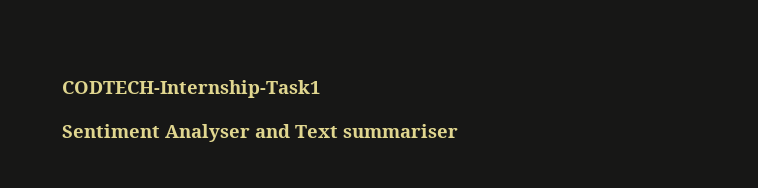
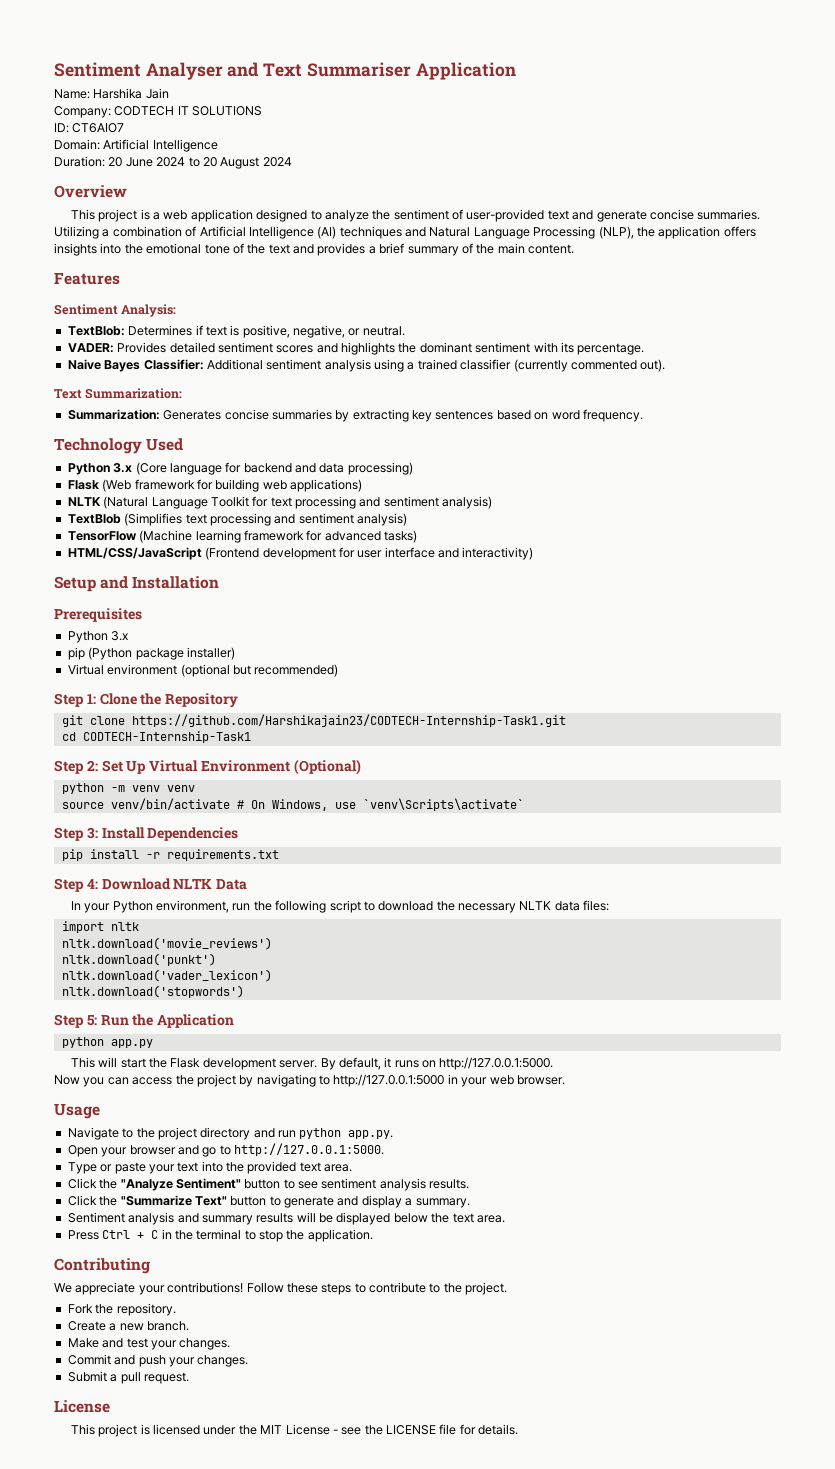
- CODTECH-Internship-Task1
- Sentiment Analyser and Text summariser
+ Sentiment Analyser and Text Summariser Application
+ Name: Harshika Jain
+ Company: CODTECH IT SOLUTIONS
+ ID: CT6AIO7
+ Domain: Artificial Intelligence
+ Duration: 20 June 2024 to 20 August 2024
+ Overview
+ This project is a web application designed to analyze the sentiment of user-provided text and generate concise summaries. Utilizing a combination of Artificial Intelligence (AI) techniques and Natural Language Processing (NLP), the application offers insights into the emotional tone of the text and provides a brief summary of the main content.
+ Features
+ Sentiment Analysis:
+ TextBlob: Determines if text is positive, negative, or neutral.
+ VADER: Provides detailed sentiment scores and highlights the dominant sentiment with its percentage.
+ Naive Bayes Classifier: Additional sentiment analysis using a trained classifier (currently commented out).
+ Text Summarization:
+ Summarization: Generates concise summaries by extracting key sentences based on word frequency.
+ Technology Used
+ Python 3.x (Core language for backend and data processing)
+ Flask (Web framework for building web applications)
+ NLTK (Natural Language Toolkit for text processing and sentiment analysis)
+ TextBlob (Simplifies text processing and sentiment analysis)
+ TensorFlow (Machine learning framework for advanced tasks)
+ HTML/CSS/JavaScript (Frontend development for user interface and interactivity)
+ Setup and Installation
+ Prerequisites
+ Python 3.x
+ pip (Python package installer)
+ Virtual environment (optional but recommended)
+ Step 1: Clone the Repository
+ git clone https://github.com/Harshikajain23/CODTECH-Internship-Task1.git
+ cd CODTECH-Internship-Task1
+ Step 2: Set Up Virtual Environment (Optional)
+ python -m venv venv
+ source venv/bin/activate # On Windows, use `venv\Scripts\activate`
+ Step 3: Install Dependencies
+ pip install -r requirements.txt
+ Step 4: Download NLTK Data
+ In your Python environment, run the following script to download the necessary NLTK data files:
+ import nltk
+ nltk.download('movie_reviews')
+ nltk.download('punkt')
+ nltk.download('vader_lexicon')
+ nltk.download('stopwords')
+ Step 5: Run the Application
+ python app.py
+ This will start the Flask development server. By default, it runs on http://127.0.0.1:5000.
+ Now you can access the project by navigating to http://127.0.0.1:5000 in your web browser.
+ Usage
+ Navigate to the project directory and run python app.py.
+ Open your browser and go to http://127.0.0.1:5000.
+ Type or paste your text into the provided text area.
+ Click the "Analyze Sentiment" button to see sentiment analysis results.
+ Click the "Summarize Text" button to generate and display a summary.
+ Sentiment analysis and summary results will be displayed below the text area.
+ Press Ctrl + C in the terminal to stop the application.
+ Contributing
+ We appreciate your contributions! Follow these steps to contribute to the project.
+ Fork the repository.
+ Create a new branch.
+ Make and test your changes.
+ Commit and push your changes.
+ Submit a pull request.
+ License
+ This project is licensed under the MIT License - see the LICENSE file for details.

